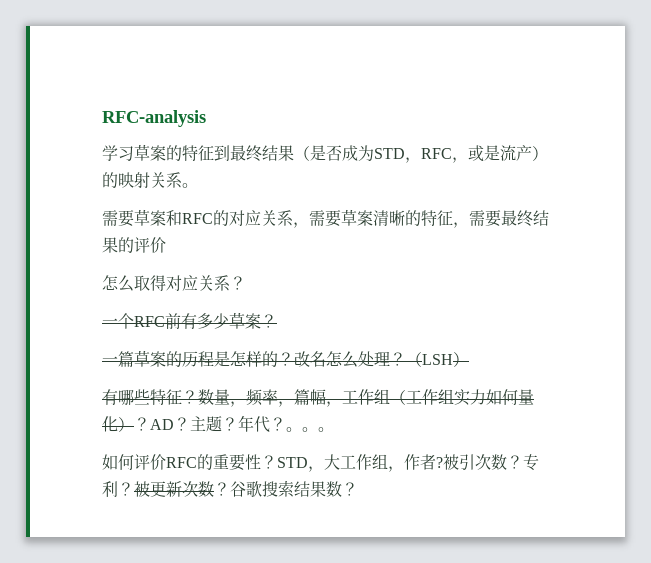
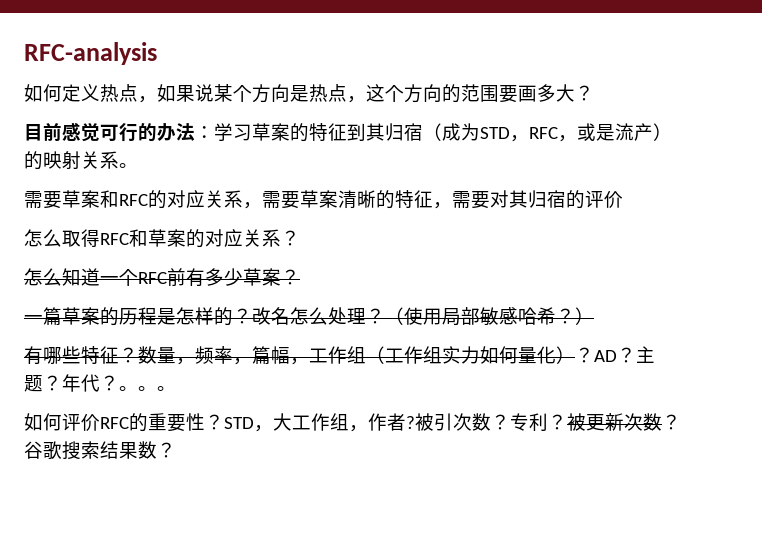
- 学习草案的特征到最终结果（是否成为STD，RFC，或是流产）的映射关系。
+ 如何定义热点，如果说某个方向是热点，这个方向的范围要画多大？
+ 目前感觉可行的办法：学习草案的特征到其归宿（成为STD，RFC，或是流产）的映射关系。
- 需要草案和RFC的对应关系，需要草案清晰的特征，需要最终结果的评价
+ 需要草案和RFC的对应关系，需要草案清晰的特征，需要对其归宿的评价
- 怎么取得对应关系？
+ 怎么取得RFC和草案的对应关系？
- 一个RFC前有多少草案？
+ 怎么知道一个RFC前有多少草案？
- （LSH）
+ （使用局部敏感哈希？）

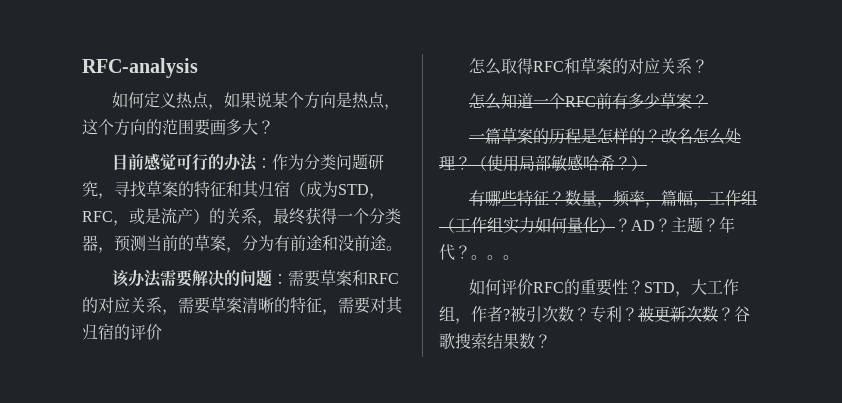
- 目前感觉可行的办法：学习草案的特征到其归宿（成为STD，RFC，或是流产）的映射关系。
- 需要草案和RFC的对应关系，需要草案清晰的特征，需要对其归宿的评价
+ 目前感觉可行的办法：作为分类问题研究，寻找草案的特征和其归宿（成为STD，RFC，或是流产）的关系，最终获得一个分类器，预测当前的草案，分为有前途和没前途。
+ 该办法需要解决的问题：需要草案和RFC的对应关系，需要草案清晰的特征，需要对其归宿的评价

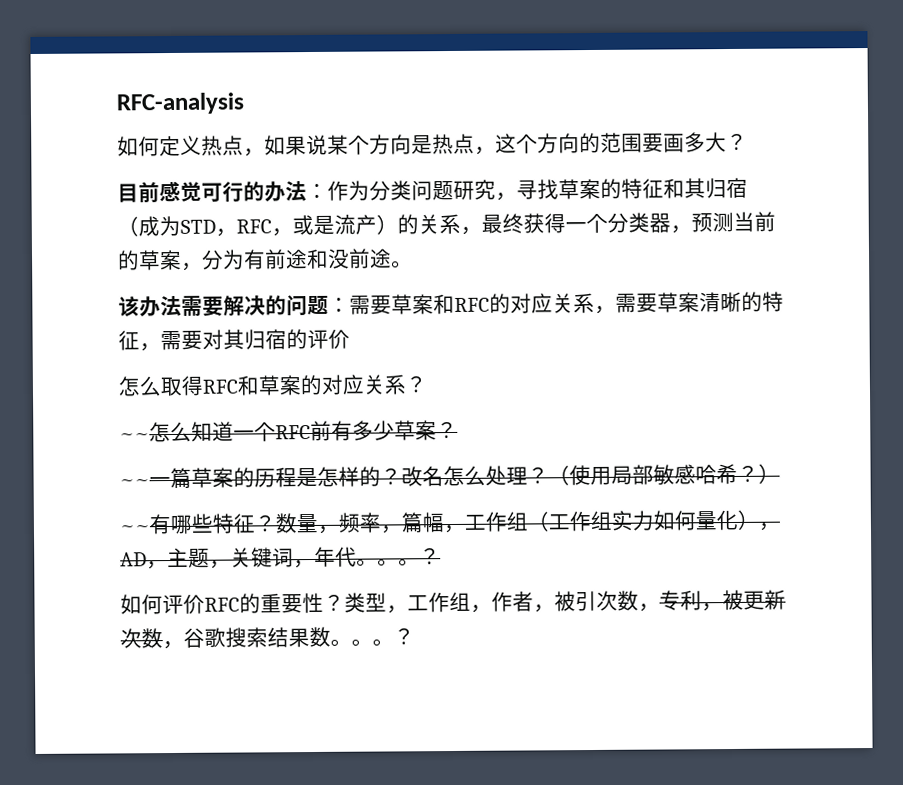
- 怎么知道一个RFC前有多少草案？
+ ~~怎么知道一个RFC前有多少草案？
- 一篇草案的历程是怎样的？
+ ~~一篇草案的历程是怎样的？
- 有哪些特征？
+ ~~有哪些特征？
- 数量，频率，篇幅，工作组（工作组实力如何量化）？AD？主题？年代？。。。
+ 数量，频率，篇幅，工作组（工作组实力如何量化），AD，主题，关键词，年代。。。？
- STD，大工作组，作者?被引次数？专利？被更新次数？谷歌搜索结果数？
+ 类型，工作组，作者，被引次数，专利，被更新次数，谷歌搜索结果数。。。？

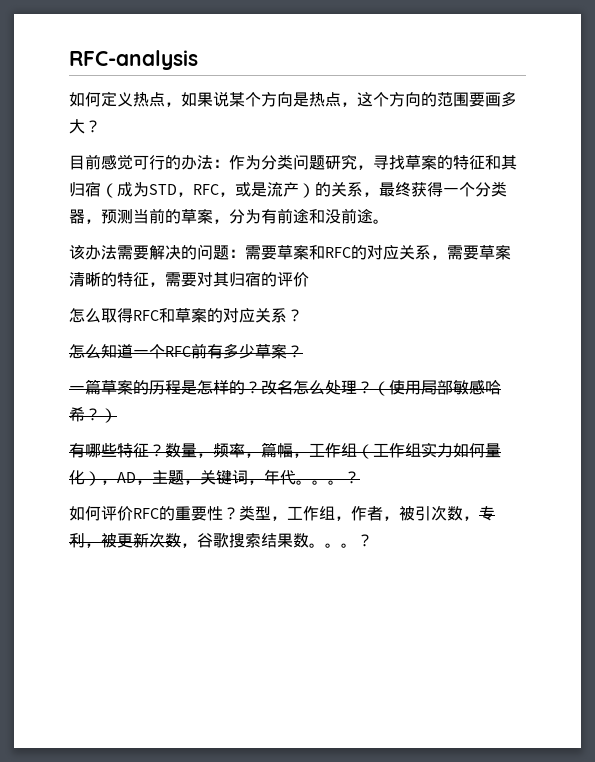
- ~~怎么知道一个RFC前有多少草案？
+ 怎么知道一个RFC前有多少草案？
- ~~一篇草案的历程是怎样的？
+ 一篇草案的历程是怎样的？
- ~~有哪些特征？
+ 有哪些特征？

